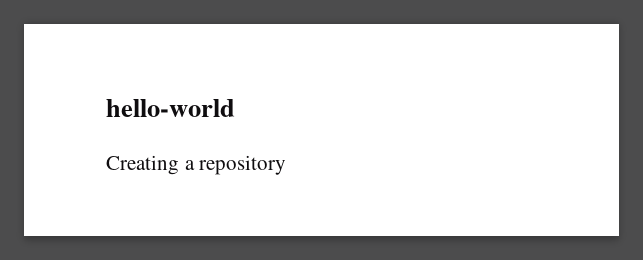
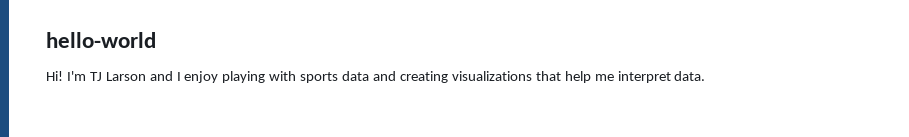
- Creating a repository
+ Hi! I'm TJ Larson and I enjoy playing with sports data and creating visualizations that help me interpret data.

